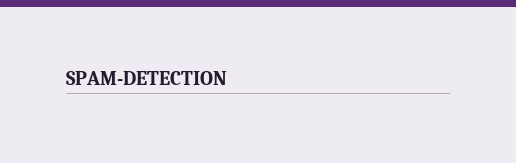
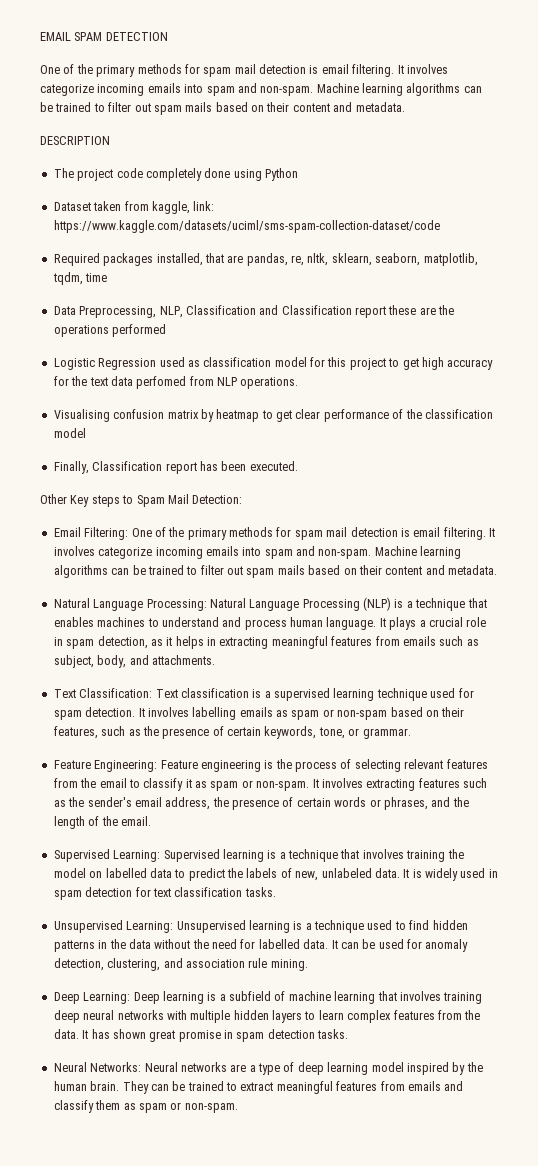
- SPAM-DETECTION
+ EMAIL SPAM DETECTION
+ One of the primary methods for spam mail detection is email filtering. It involves categorize incoming emails into spam and non-spam. Machine learning algorithms can be trained to filter out spam mails based on their content and metadata.
+ DESCRIPTION
+ The project code completely done using Python
+ Dataset taken from kaggle, link: https://www.kaggle.com/datasets/uciml/sms-spam-collection-dataset/code
+ Required packages installed, that are pandas, re, nltk, sklearn, seaborn, matplotlib, tqdm, time
+ Data Preprocessing, NLP, Classification and Classification report these are the operations performed
+ Logistic Regression used as classification model for this project to get high accuracy for the text data perfomed from NLP operations.
+ Visualising confusion matrix by heatmap to get clear performance of the classification model
+ Finally, Classification report has been executed.
+ Other Key steps to Spam Mail Detection:
+ Email Filtering: One of the primary methods for spam mail detection is email filtering. It involves categorize incoming emails into spam and non-spam. Machine learning algorithms can be trained to filter out spam mails based on their content and metadata.
+ Natural Language Processing: Natural Language Processing (NLP) is a technique that enables machines to understand and process human language. It plays a crucial role in spam detection, as it helps in extracting meaningful features from emails such as subject, body, and attachments.
+ Text Classification: Text classification is a supervised learning technique used for spam detection. It involves labelling emails as spam or non-spam based on their features, such as the presence of certain keywords, tone, or grammar.
+ Feature Engineering: Feature engineering is the process of selecting relevant features from the email to classify it as spam or non-spam. It involves extracting features such as the sender's email address, the presence of certain words or phrases, and the length of the email.
+ Supervised Learning: Supervised learning is a technique that involves training the model on labelled data to predict the labels of new, unlabeled data. It is widely used in spam detection for text classification tasks.
+ Unsupervised Learning: Unsupervised learning is a technique used to find hidden patterns in the data without the need for labelled data. It can be used for anomaly detection, clustering, and association rule mining.
+ Deep Learning: Deep learning is a subfield of machine learning that involves training deep neural networks with multiple hidden layers to learn complex features from the data. It has shown great promise in spam detection tasks.
+ Neural Networks: Neural networks are a type of deep learning model inspired by the human brain. They can be trained to extract meaningful features from emails and classify them as spam or non-spam.

